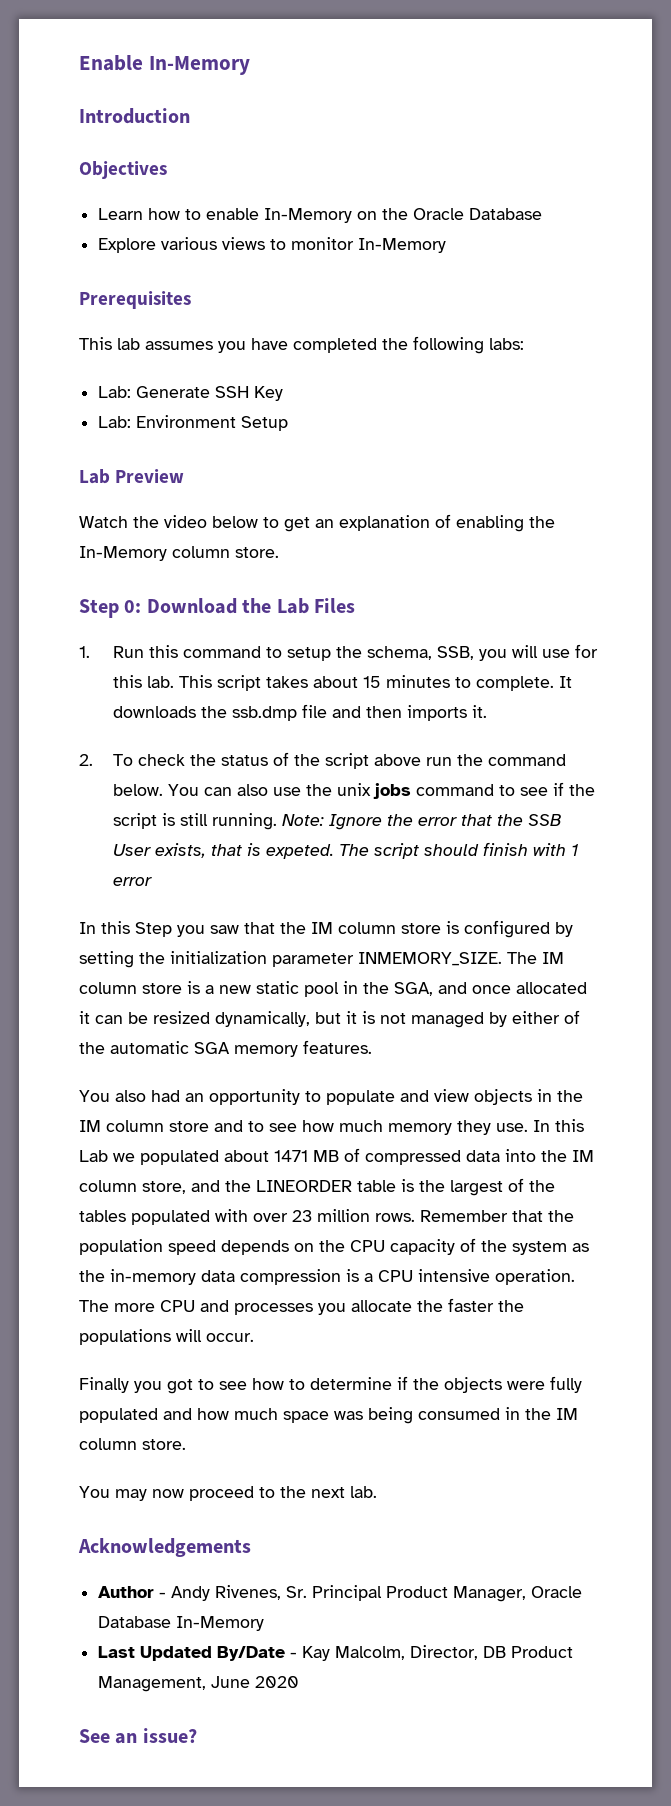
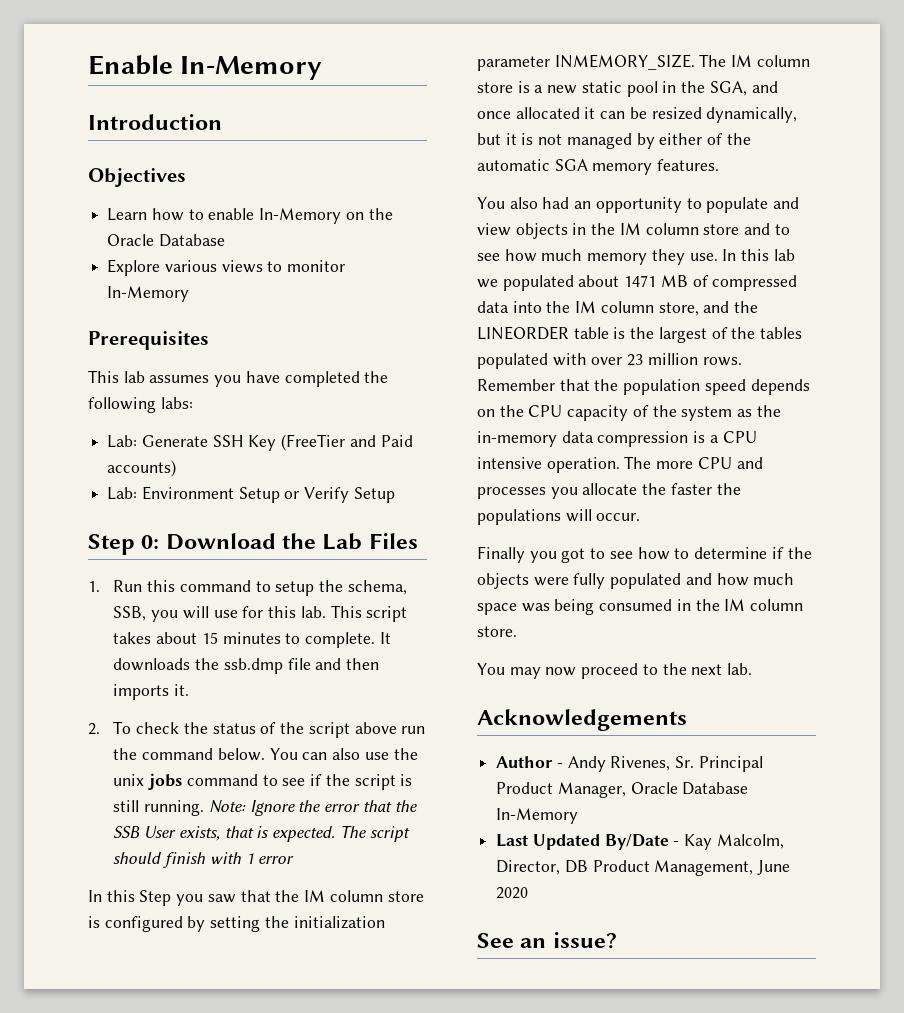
- Lab: Generate SSH Key
+ Lab: Generate SSH Key (FreeTier and Paid accounts)
- Lab: Environment Setup
- Lab Preview
- Watch the video below to get an explanation of enabling the In-Memory column store.
+ Lab: Environment Setup or Verify Setup
- Note: Ignore the error that the SSB User exists, that is expeted.
+ Note: Ignore the error that the SSB User exists, that is expected.
- In this Lab we populated about 1471 MB of compressed data into the IM column store, and the LINEORDER table is the largest of the tables populated with over 23 million rows.
+ In this lab we populated about 1471 MB of compressed data into the IM column store, and the LINEORDER table is the largest of the tables populated with over 23 million rows.

